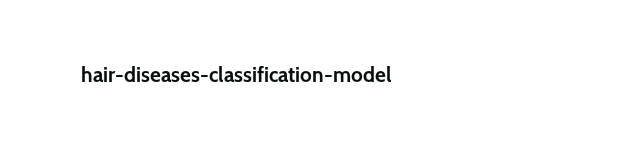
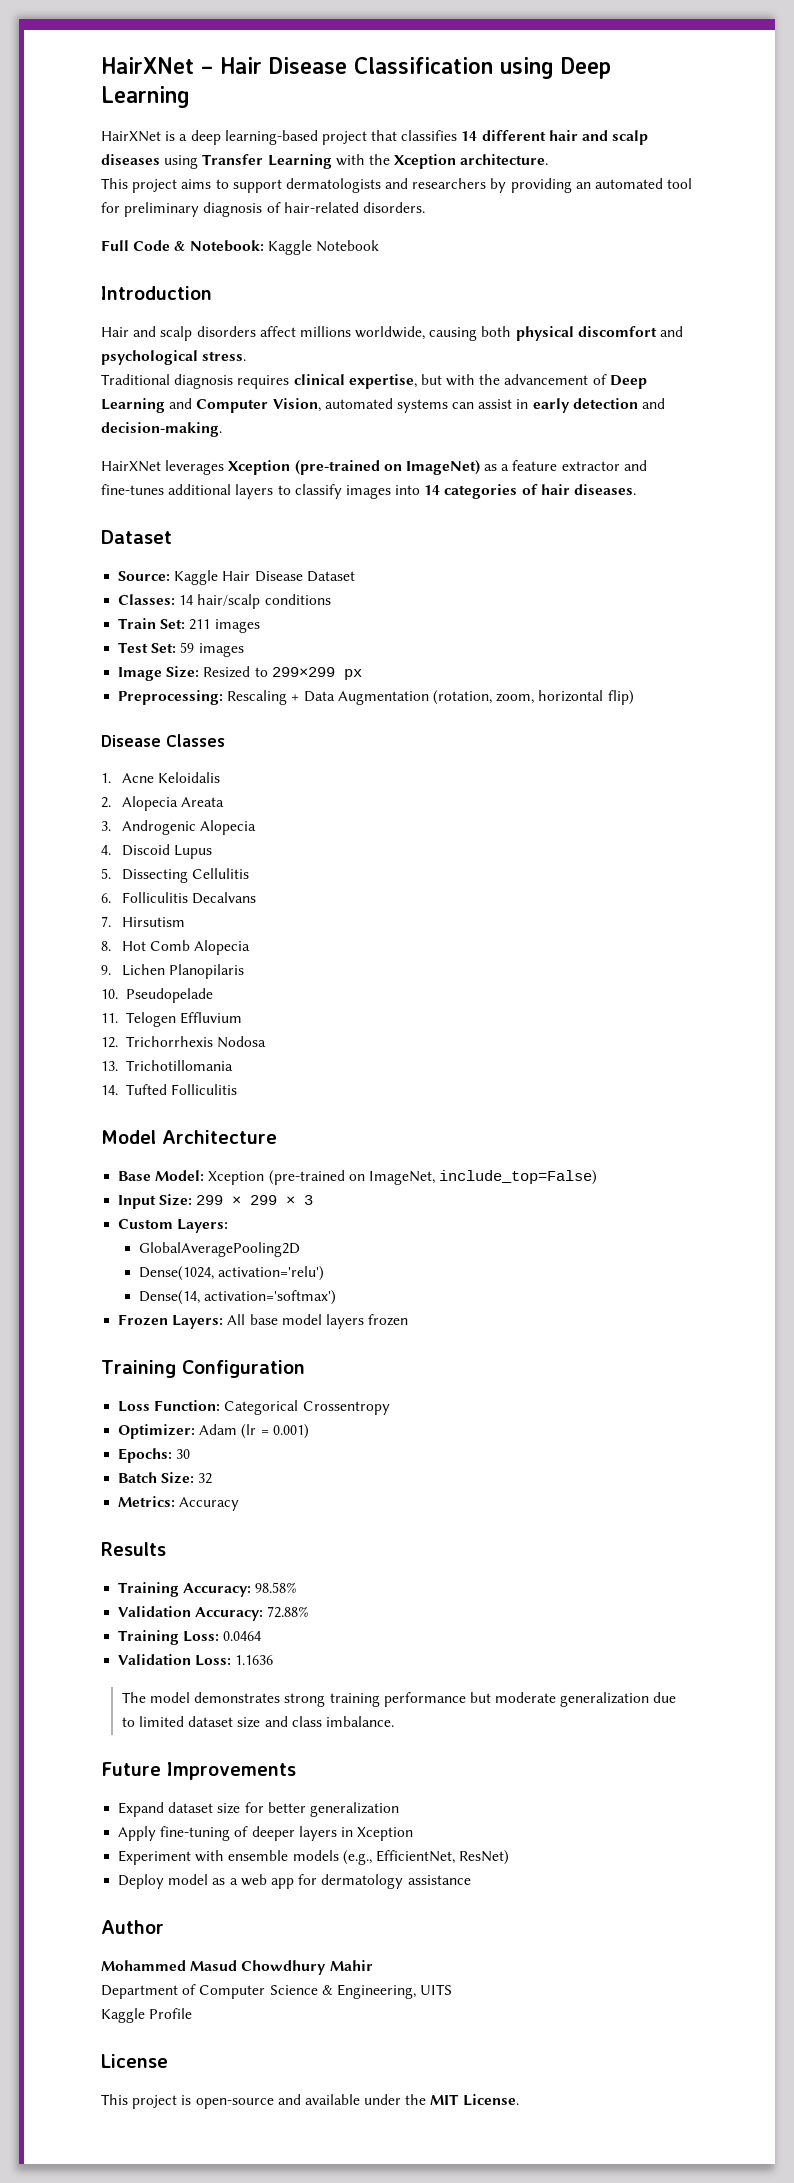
- hair-diseases-classification-model
+ HairXNet – Hair Disease Classification using Deep Learning
+ HairXNet is a deep learning-based project that classifies 14 different hair and scalp diseases using Transfer Learning with the Xception architecture.
+ This project aims to support dermatologists and researchers by providing an automated tool for preliminary diagnosis of hair-related disorders.
+ Full Code & Notebook: Kaggle Notebook
+ Introduction
+ Hair and scalp disorders affect millions worldwide, causing both physical discomfort and psychological stress.
+ Traditional diagnosis requires clinical expertise, but with the advancement of Deep Learning and Computer Vision, automated systems can assist in early detection and decision-making.
+ HairXNet leverages Xception (pre-trained on ImageNet) as a feature extractor and fine-tunes additional layers to classify images into 14 categories of hair diseases.
+ Dataset
+ Source: Kaggle Hair Disease Dataset
+ Classes: 14 hair/scalp conditions
+ Train Set: 211 images
+ Test Set: 59 images
+ Image Size: Resized to 299×299 px
+ Preprocessing: Rescaling + Data Augmentation (rotation, zoom, horizontal flip)
+ Disease Classes
+ 1. Acne Keloidalis
+ 2. Alopecia Areata
+ 3. Androgenic Alopecia
+ 4. Discoid Lupus
+ 5. Dissecting Cellulitis
+ 6. Folliculitis Decalvans
+ 7. Hirsutism
+ 8. Hot Comb Alopecia
+ 9. Lichen Planopilaris
+ 10. Pseudopelade
+ 11. Telogen Effluvium
+ 12. Trichorrhexis Nodosa
+ 13. Trichotillomania
+ 14. Tufted Folliculitis
+ Model Architecture
+ Base Model: Xception (pre-trained on ImageNet, include_top=False)
+ Input Size: 299 × 299 × 3
+ Custom Layers:
+ GlobalAveragePooling2D
+ Dense(1024, activation='relu')
+ Dense(14, activation='softmax')
+ Frozen Layers: All base model layers frozen
+ Training Configuration
+ Loss Function: Categorical Crossentropy
+ Optimizer: Adam (lr = 0.001)
+ Epochs: 30
+ Batch Size: 32
+ Metrics: Accuracy
+ Results
+ Training Accuracy: 98.58%
+ Validation Accuracy: 72.88%
+ Training Loss: 0.0464
+ Validation Loss: 1.1636
+ The model demonstrates strong training performance but moderate generalization due to limited dataset size and class imbalance.
+ Future Improvements
+ Expand dataset size for better generalization
+ Apply fine-tuning of deeper layers in Xception
+ Experiment with ensemble models (e.g., EfficientNet, ResNet)
+ Deploy model as a web app for dermatology assistance
+ Author
+ Mohammed Masud Chowdhury Mahir
+ Department of Computer Science & Engineering, UITS
+ Kaggle Profile
+ License
+ This project is open-source and available under the MIT License.

